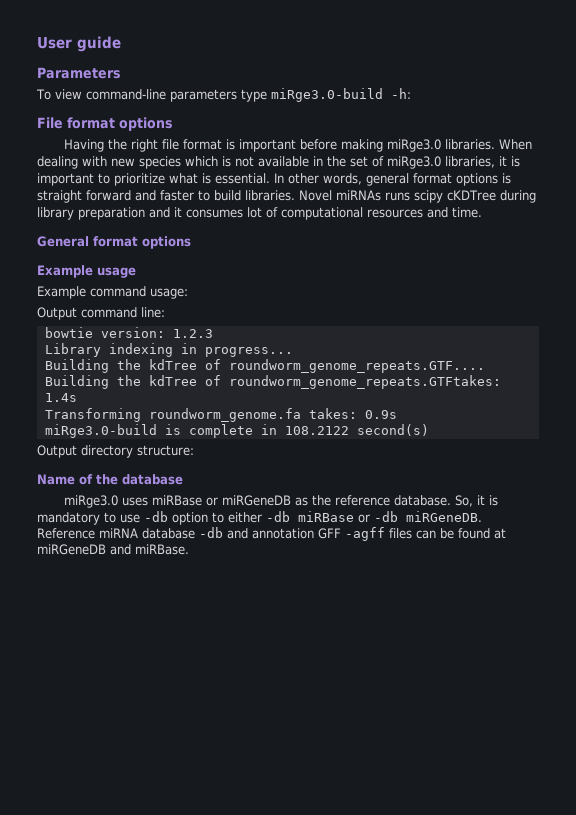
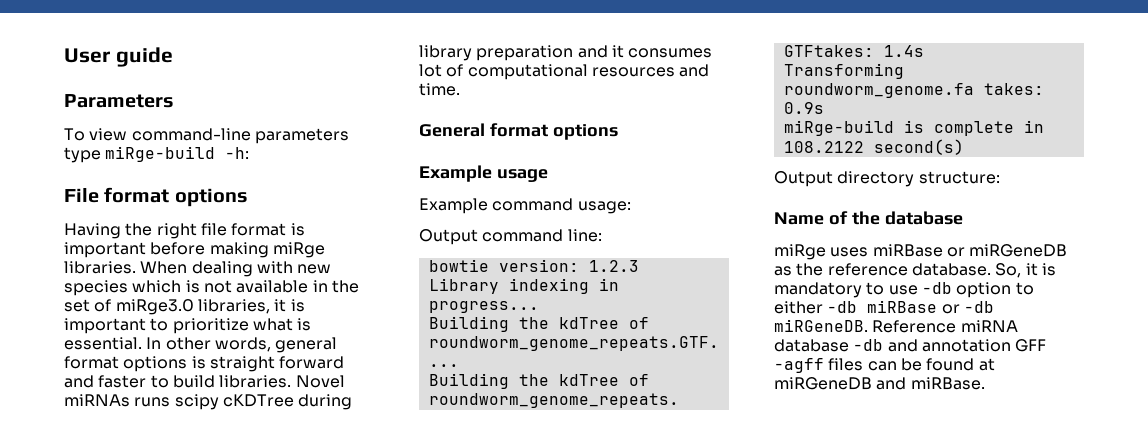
- To view command-line parameters type miRge3.0-build -h:
+ To view command-line parameters type miRge-build -h:
- Having the right file format is important before making miRge3.0 libraries.
+ Having the right file format is important before making miRge libraries.
- miRge3.0-build is complete in 108.2122 second(s)
+ miRge-build is complete in 108.2122 second(s)
- miRge3.0 uses miRBase or miRGeneDB as the reference database.
+ miRge uses miRBase or miRGeneDB as the reference database.

